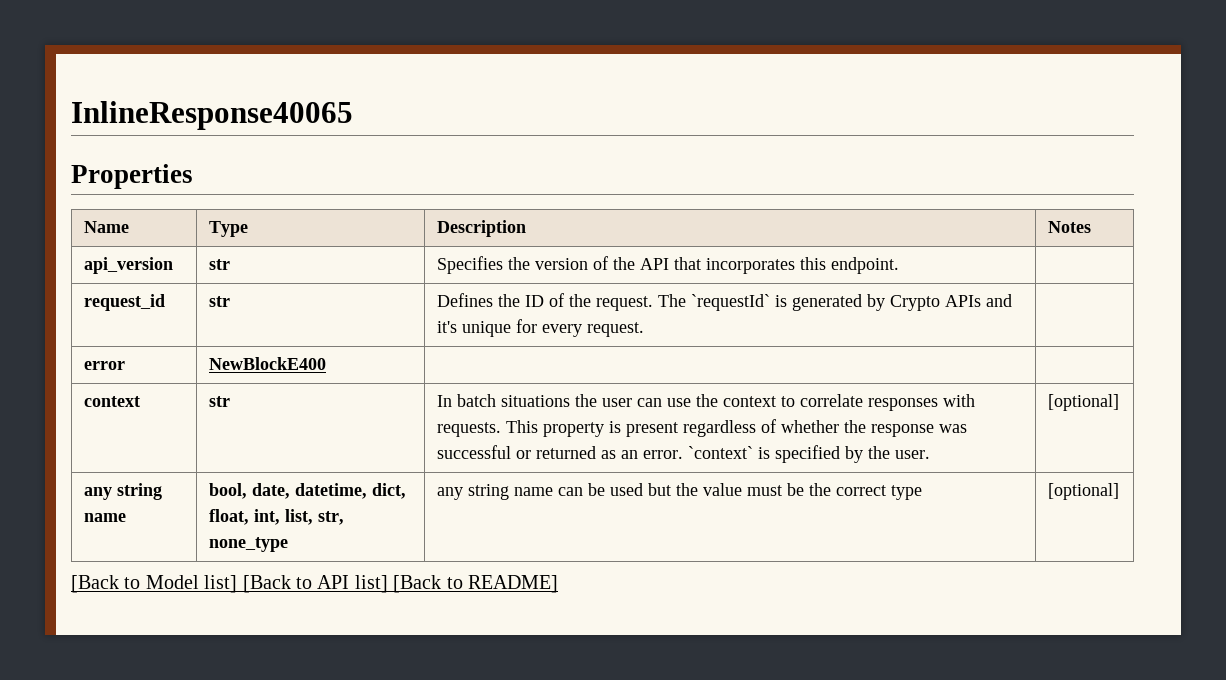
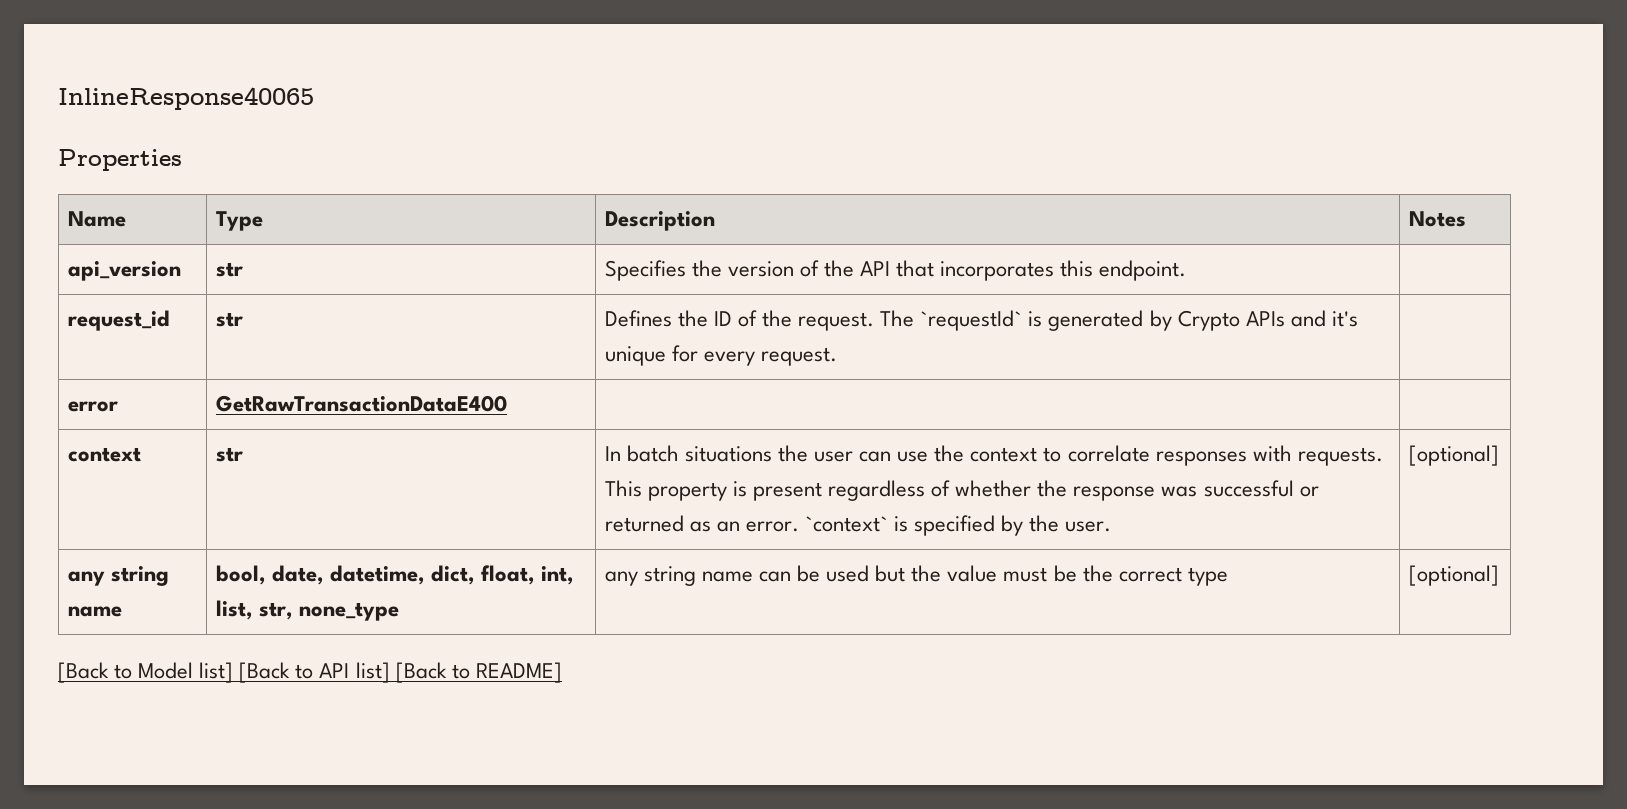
- error | NewBlockE400 | |
+ error | GetRawTransactionDataE400 | |

